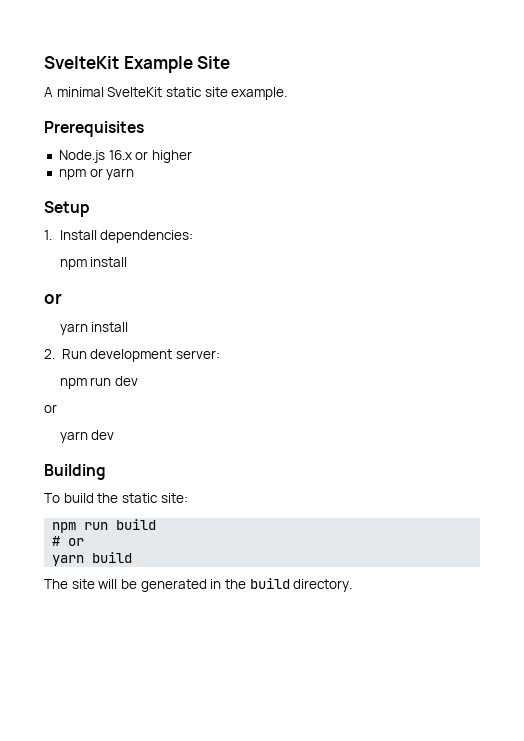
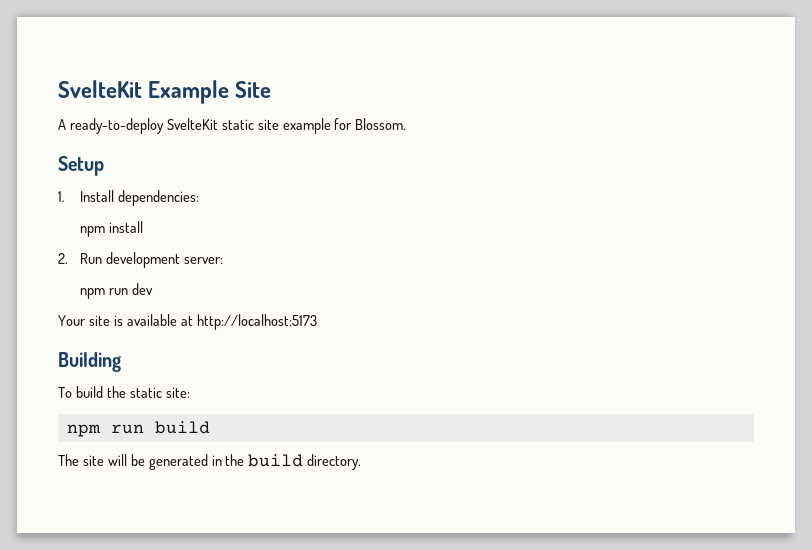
- A minimal SvelteKit static site example.
- Prerequisites
- Node.js 16.x or higher
- npm or yarn
+ A ready-to-deploy SvelteKit static site example for Blossom.
  npm install
- or
- yarn install
  npm run dev
- or
- yarn dev
+ Your site is available at http://localhost:5173
- # or
- yarn build

